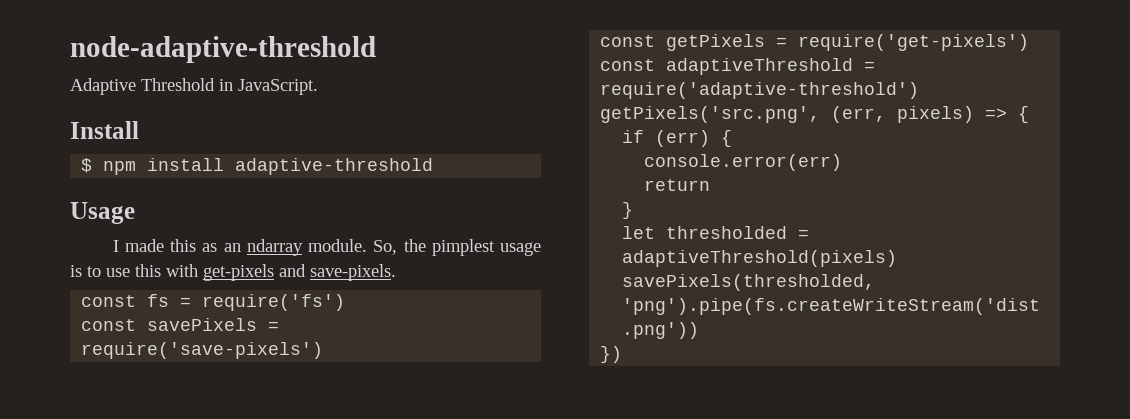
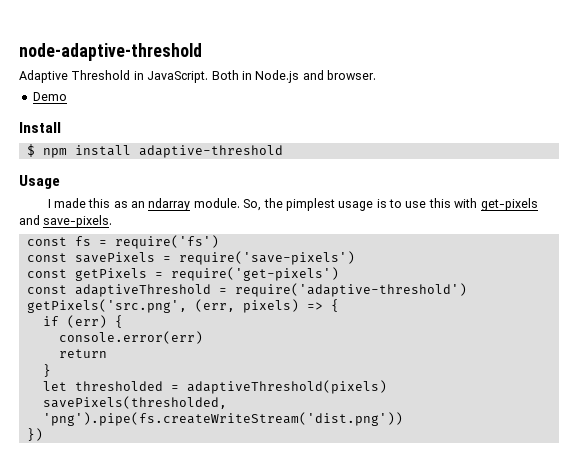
+ Both in Node.js and browser.
+ Demo

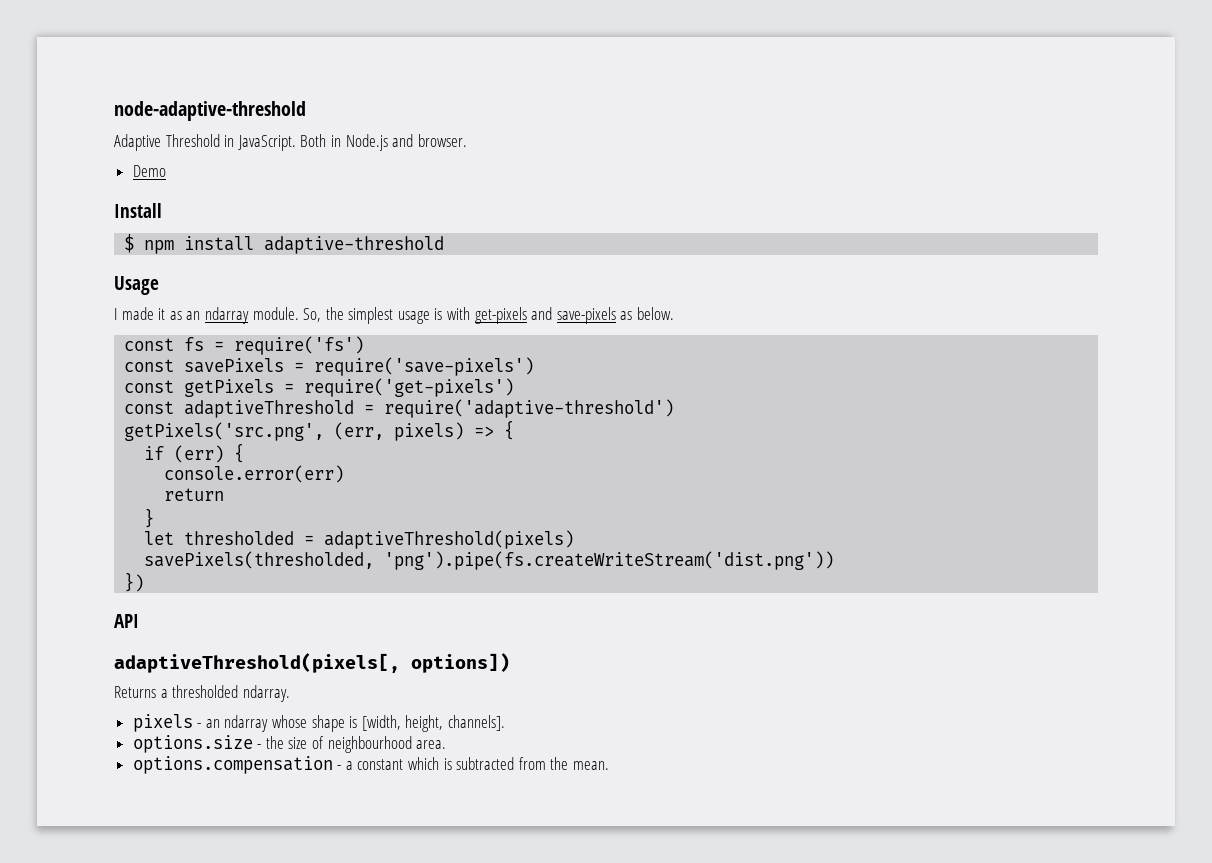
- I made this as an ndarray module.
+ I made it as an ndarray module.
- So, the pimplest usage is to use this with get-pixels and save-pixels.
+ So, the simplest usage is with get-pixels and save-pixels as below.
+ API
+ adaptiveThreshold(pixels[, options])
+ Returns a thresholded ndarray.
+ pixels - an ndarray whose shape is [width, height, channels].
+ options.size - the size of neighbourhood area.
+ options.compensation - a constant which is subtracted from the mean.

